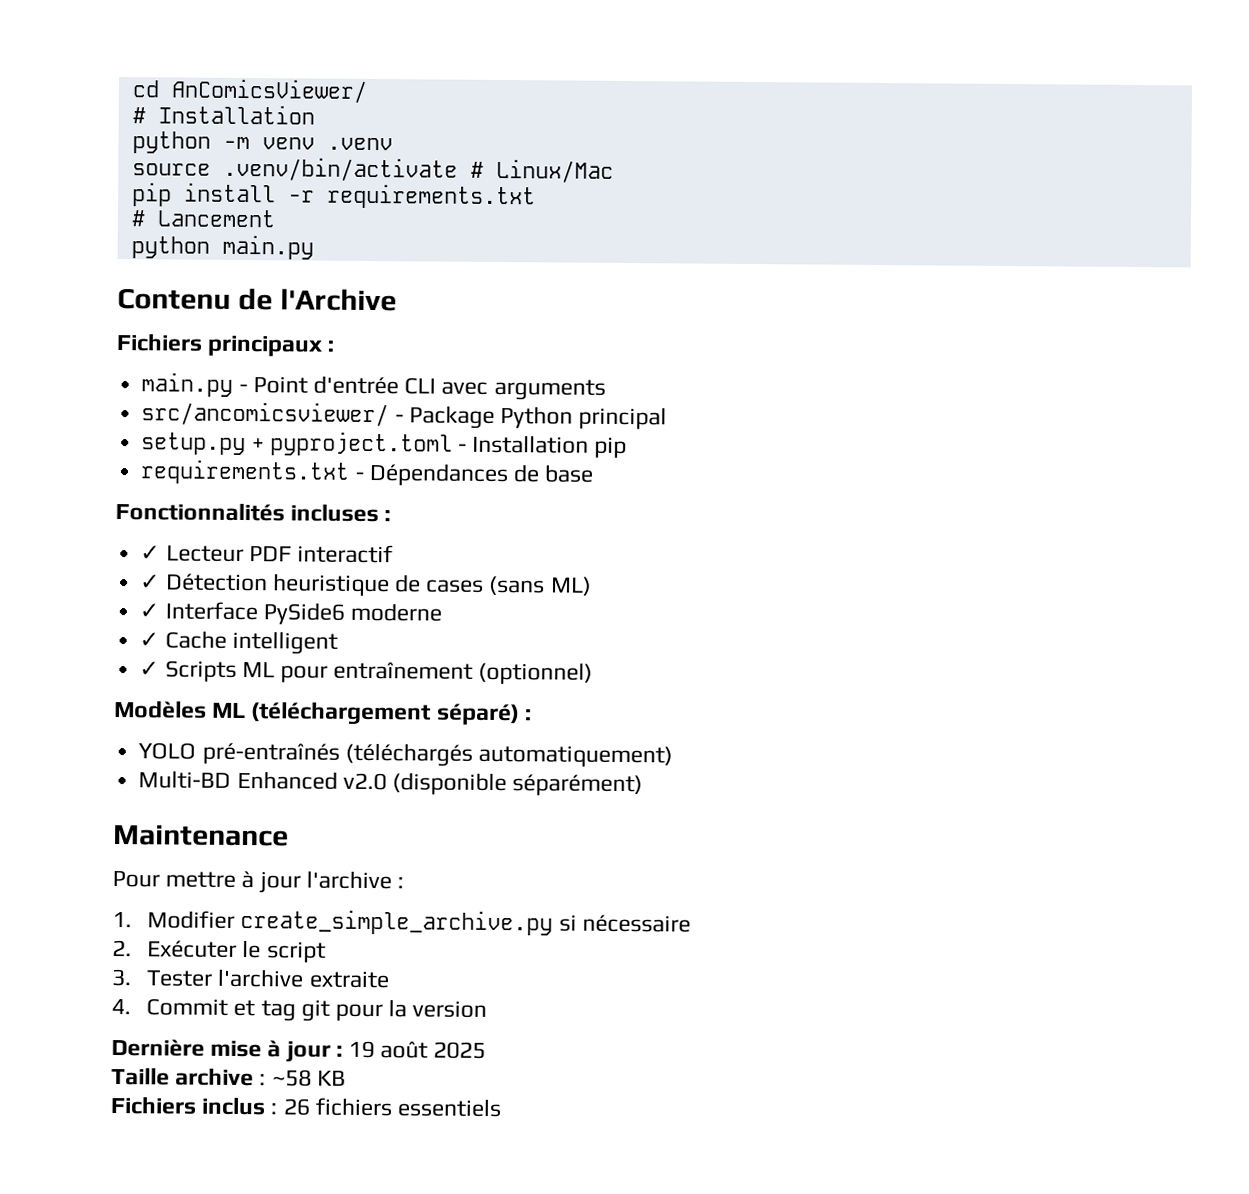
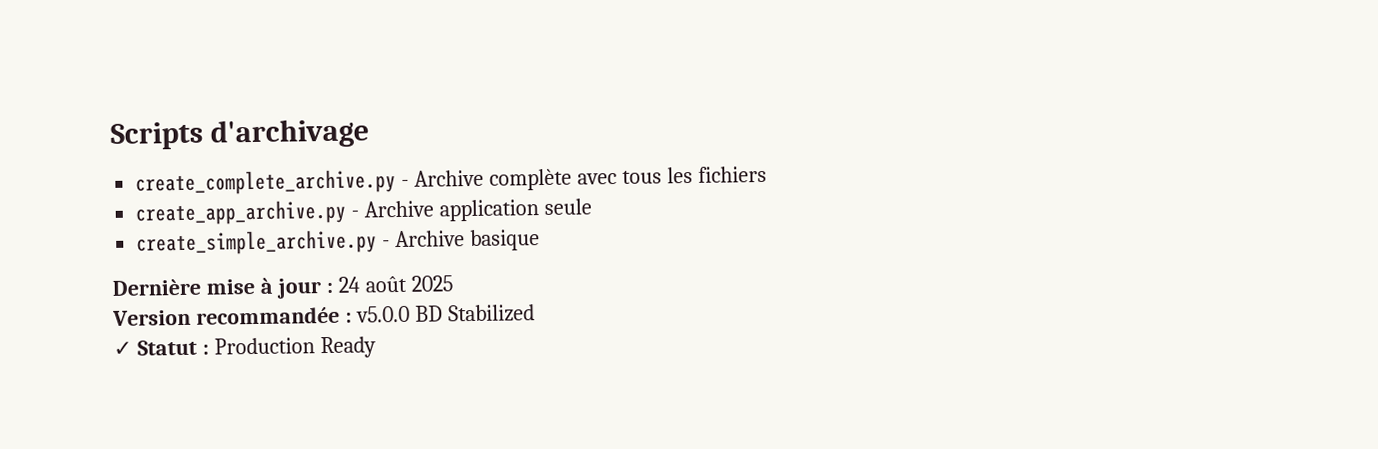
- cd AnComicsViewer/
- # Installation
- python -m venv .venv
- source .venv/bin/activate # Linux/Mac
- pip install -r requirements.txt
- # Lancement
- python main.py
- Contenu de l'Archive
- Fichiers principaux :
- main.py - Point d'entrée CLI avec arguments
- src/ancomicsviewer/ - Package Python principal
- setup.py + pyproject.toml - Installation pip
- requirements.txt - Dépendances de base
- Fonctionnalités incluses :
- ✓ Lecteur PDF interactif
- ✓ Détection heuristique de cases (sans ML)
- ✓ Interface PySide6 moderne
- ✓ Cache intelligent
- ✓ Scripts ML pour entraînement (optionnel)
- Modèles ML (téléchargement séparé) :
- YOLO pré-entraînés (téléchargés automatiquement)
- Multi-BD Enhanced v2.0 (disponible séparément)
- Maintenance
- Pour mettre à jour l'archive :
- 1. Modifier create_simple_archive.py si nécessaire
- 2. Exécuter le script
- 3. Tester l'archive extraite
- 4. Commit et tag git pour la version
+ Scripts d'archivage
+ create_complete_archive.py - Archive complète avec tous les fichiers
+ create_app_archive.py - Archive application seule
+ create_simple_archive.py - Archive basique
- Dernière mise à jour : 19 août 2025
+ Dernière mise à jour : 24 août 2025
- Taille archive : ~58 KB
- Fichiers inclus : 26 fichiers essentiels
+ Version recommandée : v5.0.0 BD Stabilized
+ ✓ Statut : Production Ready

